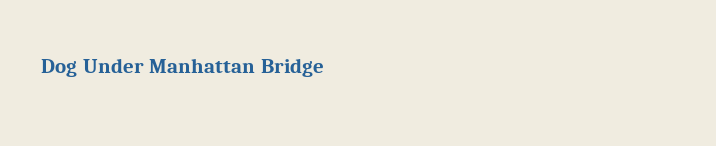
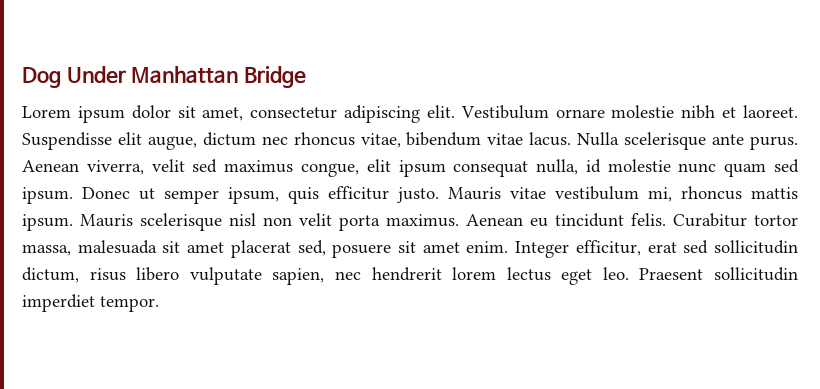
+ Lorem ipsum dolor sit amet, consectetur adipiscing elit. Vestibulum ornare molestie nibh et laoreet. Suspendisse elit augue, dictum nec rhoncus vitae, bibendum vitae lacus. Nulla scelerisque ante purus. Aenean viverra, velit sed maximus congue, elit ipsum consequat nulla, id molestie nunc quam sed ipsum. Donec ut semper ipsum, quis efficitur justo. Mauris vitae vestibulum mi, rhoncus mattis ipsum. Mauris scelerisque nisl non velit porta maximus. Aenean eu tincidunt felis. Curabitur tortor massa, malesuada sit amet placerat sed, posuere sit amet enim. Integer efficitur, erat sed sollicitudin dictum, risus libero vulputate sapien, nec hendrerit lorem lectus eget leo. Praesent sollicitudin imperdiet tempor.

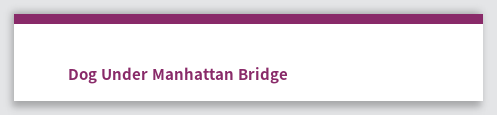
- Lorem ipsum dolor sit amet, consectetur adipiscing elit. Vestibulum ornare molestie nibh et laoreet. Suspendisse elit augue, dictum nec rhoncus vitae, bibendum vitae lacus. Nulla scelerisque ante purus. Aenean viverra, velit sed maximus congue, elit ipsum consequat nulla, id molestie nunc quam sed ipsum. Donec ut semper ipsum, quis efficitur justo. Mauris vitae vestibulum mi, rhoncus mattis ipsum. Mauris scelerisque nisl non velit porta maximus. Aenean eu tincidunt felis. Curabitur tortor massa, malesuada sit amet placerat sed, posuere sit amet enim. Integer efficitur, erat sed sollicitudin dictum, risus libero vulputate sapien, nec hendrerit lorem lectus eget leo. Praesent sollicitudin imperdiet tempor.

